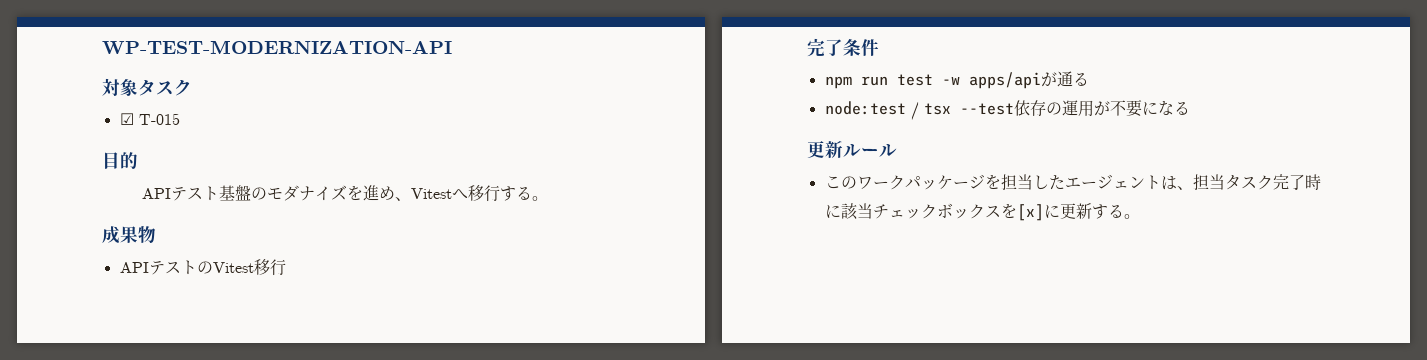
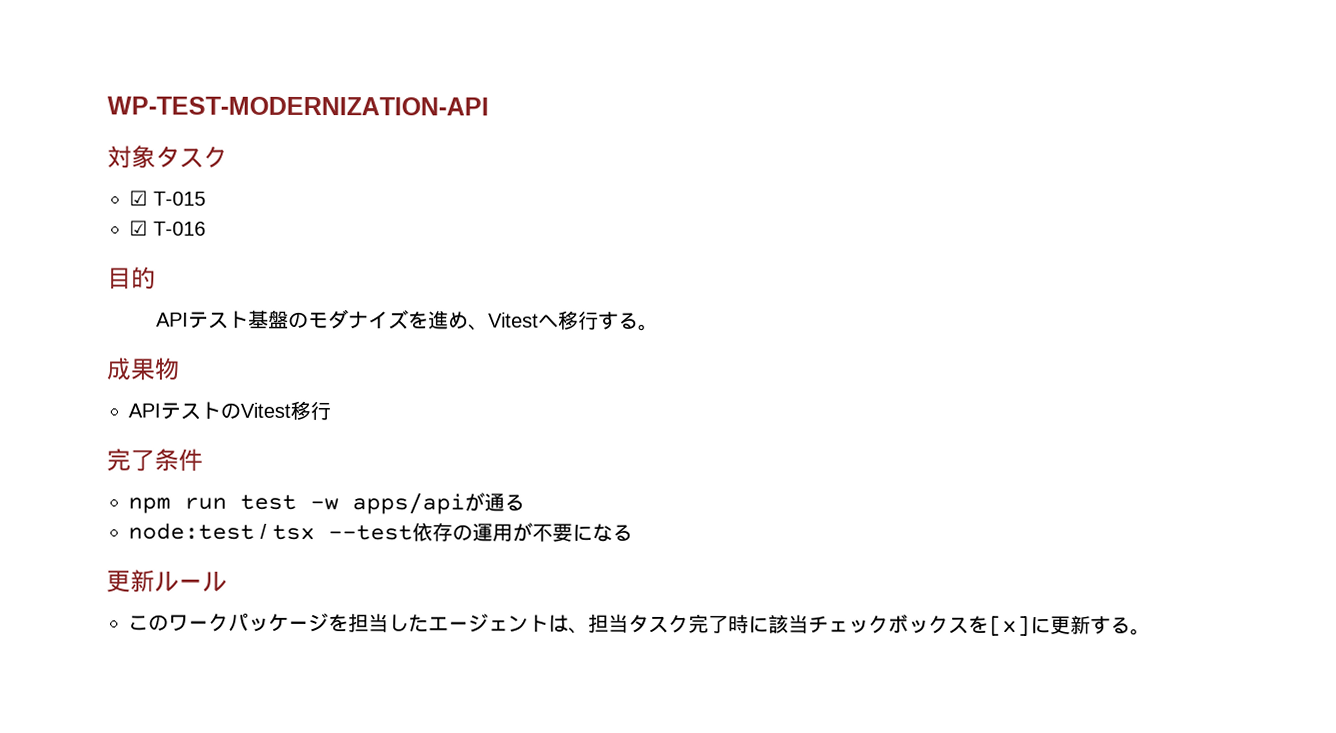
+ ☑ T-016

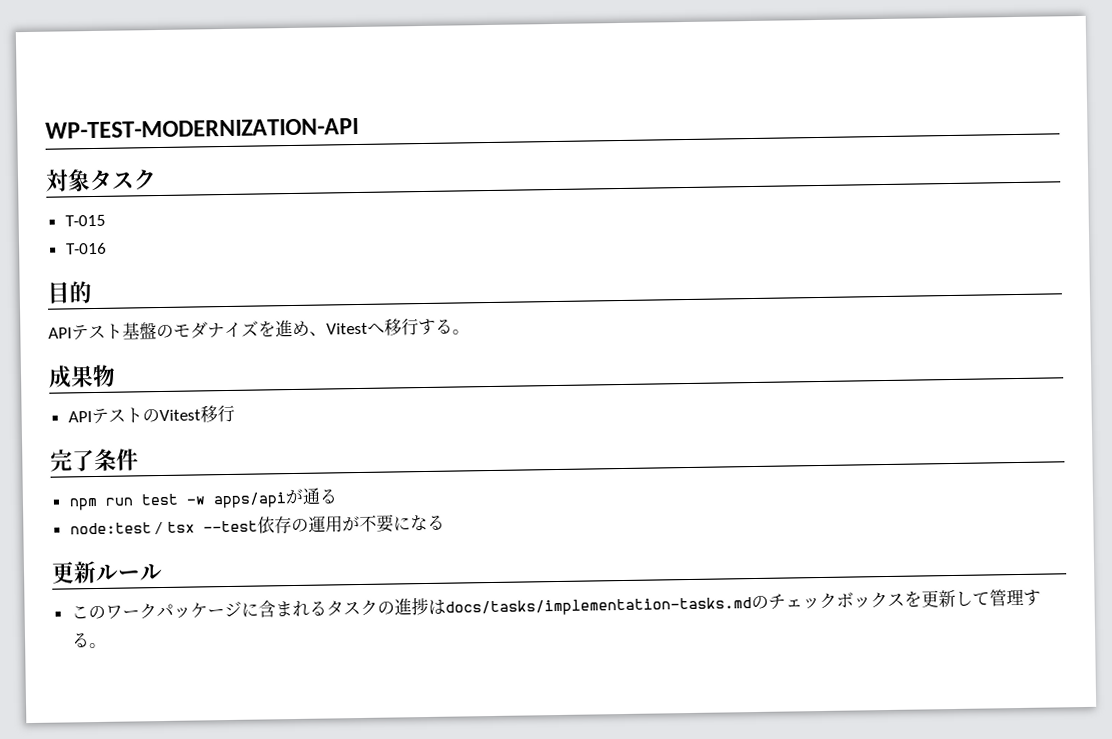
- ☑ T-015
+ T-015
- ☑ T-016
+ T-016
- このワークパッケージを担当したエージェントは、担当タスク完了時に該当チェックボックスを[x]に更新する。
+ このワークパッケージに含まれるタスクの進捗はdocs/tasks/implementation-tasks.mdのチェックボックスを更新して管理する。

